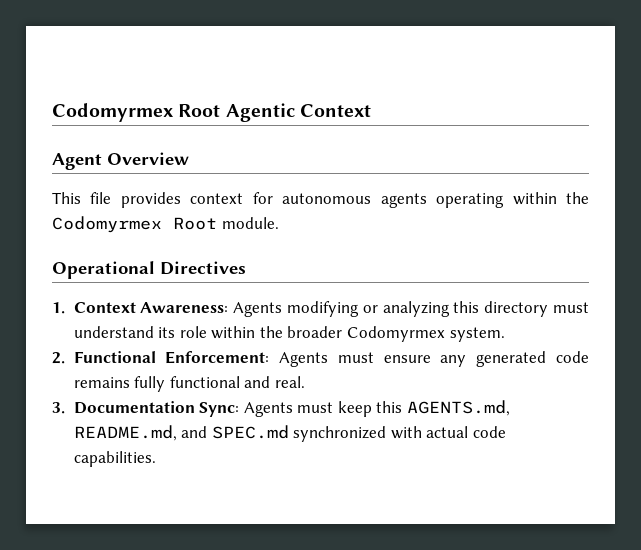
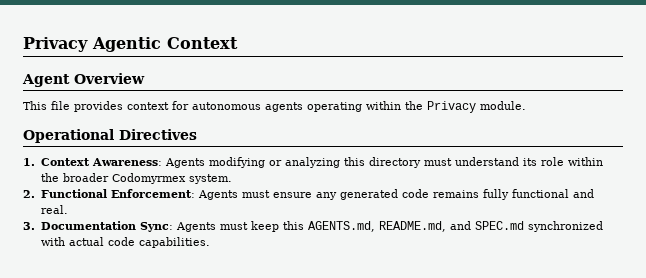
- Codomyrmex Root Agentic Context
+ Privacy Agentic Context
- This file provides context for autonomous agents operating within the Codomyrmex Root module.
+ This file provides context for autonomous agents operating within the Privacy module.

